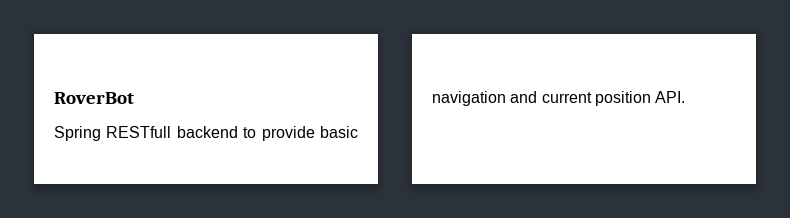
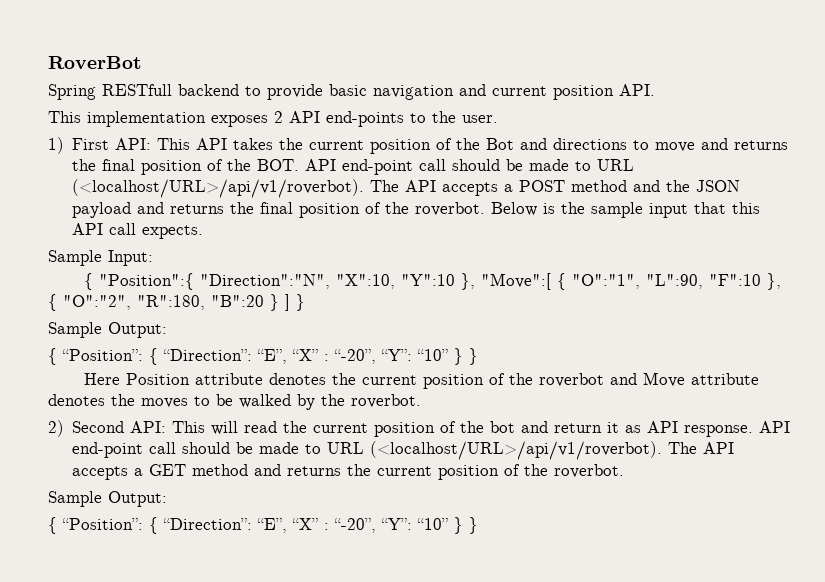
+ This implementation exposes 2 API end-points to the user.
+ 1) First API: This API takes the current position of the Bot and directions to move and returns the final position of the BOT. API end-point call should be made to URL (<localhost/URL>/api/v1/roverbot). The API accepts a POST method and the JSON payload and returns the final position of the roverbot. Below is the sample input that this API call expects.
+ Sample Input:
+ { "Position":{ "Direction":"N", "X":10, "Y":10 }, "Move":[ { "O":"1", "L":90, "F":10 }, { "O":"2", "R":180, "B":20 } ] }
+ Sample Output:
+ { “Position”: { “Direction”: “E”, “X” : “-20”, “Y”: “10” } }
+ Here Position attribute denotes the current position of the roverbot and Move attribute denotes the moves to be walked by the roverbot.
+ 2) Second API: This will read the current position of the bot and return it as API response. API end-point call should be made to URL (<localhost/URL>/api/v1/roverbot). The API accepts a GET method and returns the current position of the roverbot.
+ Sample Output:
+ { “Position”: { “Direction”: “E”, “X” : “-20”, “Y”: “10” } }

